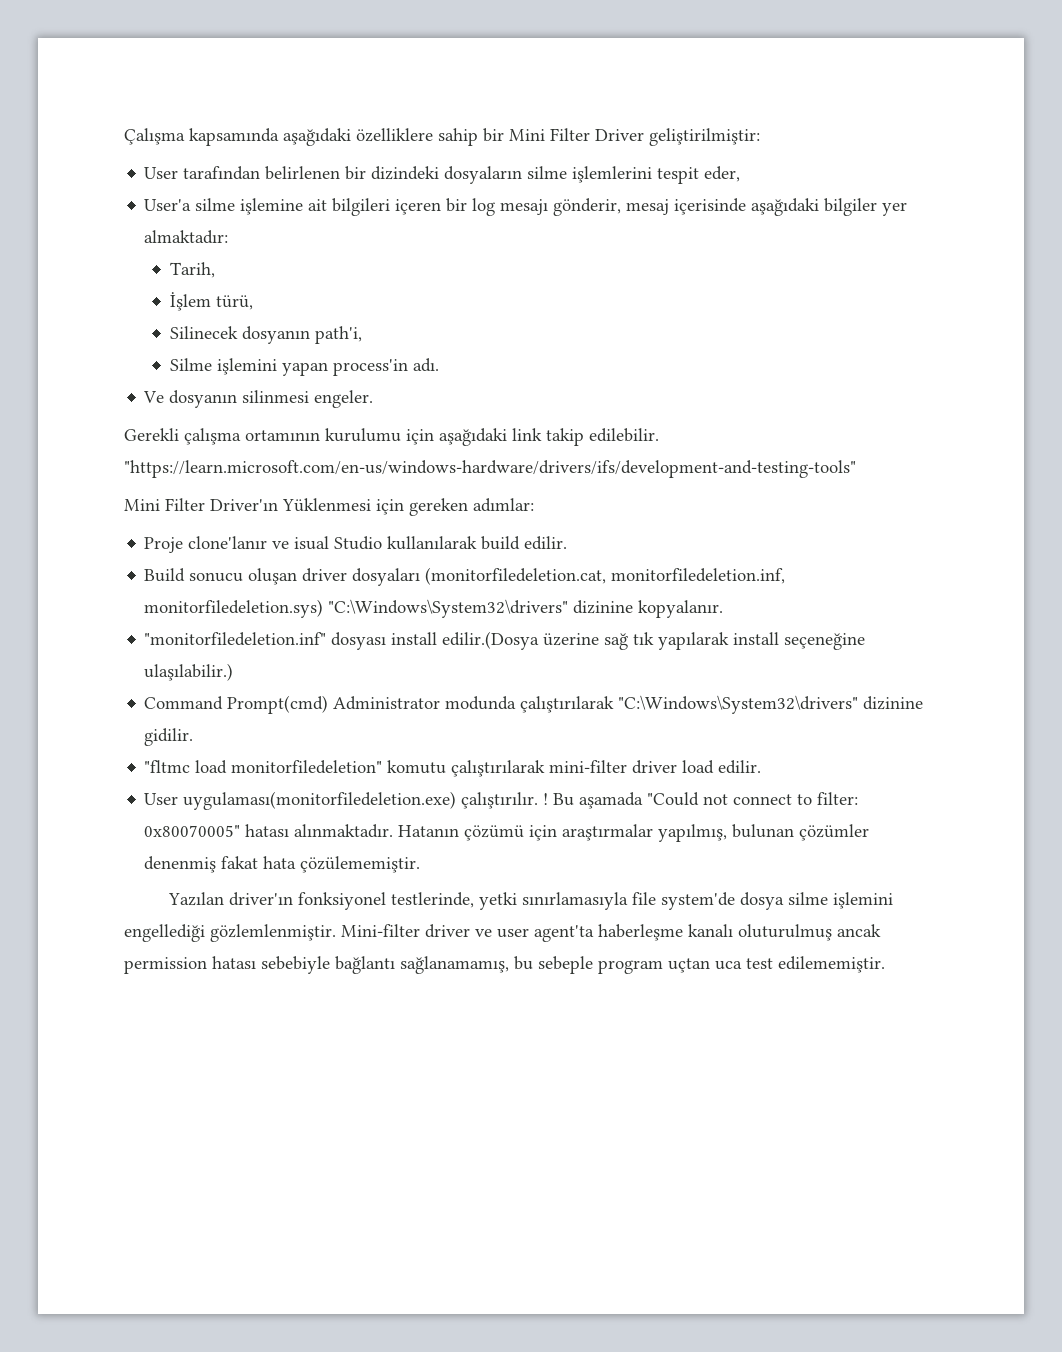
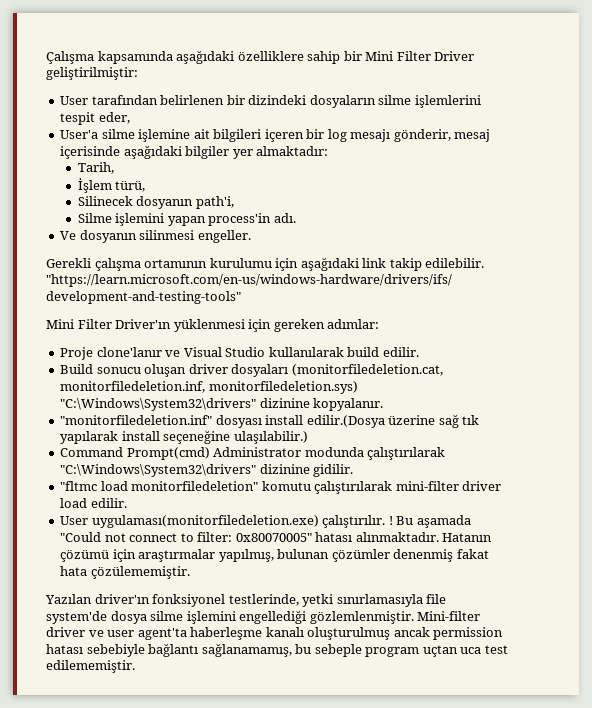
- Ve dosyanın silinmesi engeler.
+ Ve dosyanın silinmesi engeller.
- Mini Filter Driver'ın Yüklenmesi için gereken adımlar:
+ Mini Filter Driver'ın yüklenmesi için gereken adımlar:
- Proje clone'lanır ve isual Studio kullanılarak build edilir.
+ Proje clone'lanır ve Visual Studio kullanılarak build edilir.
- Mini-filter driver ve user agent'ta haberleşme kanalı oluturulmuş ancak permission hatası sebebiyle bağlantı sağlanamamış, bu sebeple program uçtan uca test edilememiştir.
+ Mini-filter driver ve user agent'ta haberleşme kanalı oluşturulmuş ancak permission hatası sebebiyle bağlantı sağlanamamış, bu sebeple program uçtan uca test edilememiştir.

